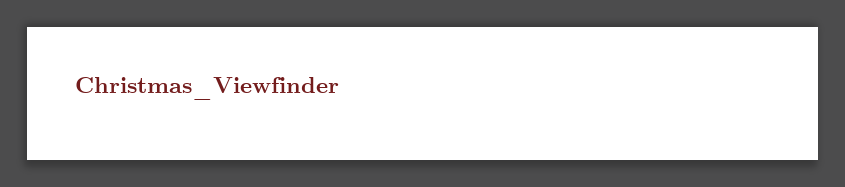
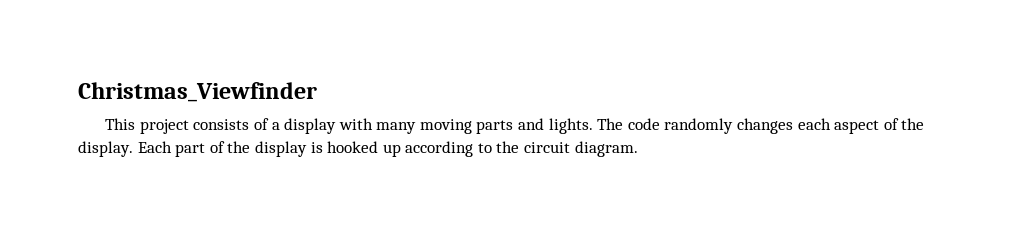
+ This project consists of a display with many moving parts and lights. The code randomly changes each aspect of the display. Each part of the display is hooked up according to the circuit diagram.

